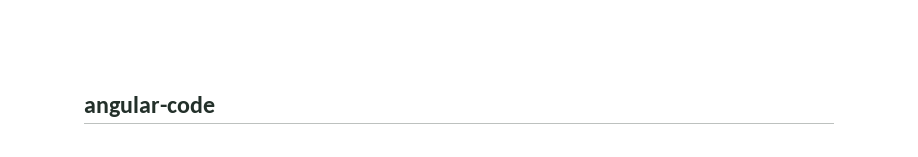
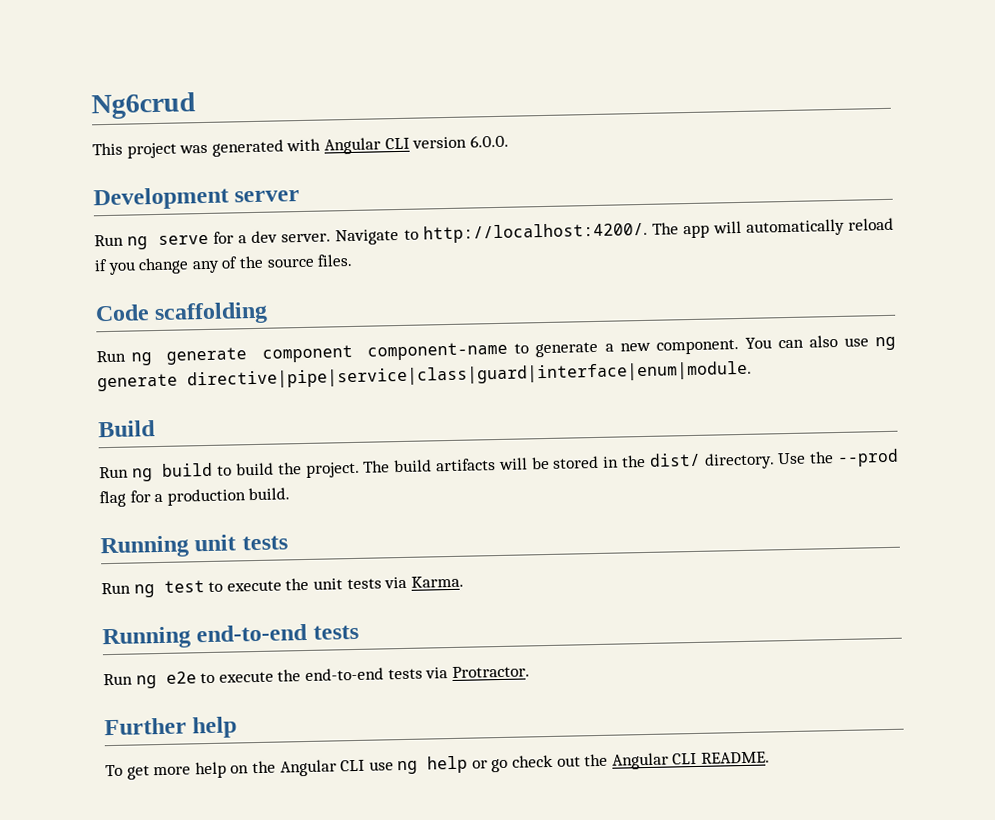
- angular-code
+ Ng6crud
+ This project was generated with Angular CLI version 6.0.0.
+ Development server
+ Run ng serve for a dev server. Navigate to http://localhost:4200/. The app will automatically reload if you change any of the source files.
+ Code scaffolding
+ Run ng generate component component-name to generate a new component. You can also use ng generate directive|pipe|service|class|guard|interface|enum|module.
+ Build
+ Run ng build to build the project. The build artifacts will be stored in the dist/ directory. Use the --prod flag for a production build.
+ Running unit tests
+ Run ng test to execute the unit tests via Karma.
+ Running end-to-end tests
+ Run ng e2e to execute the end-to-end tests via Protractor.
+ Further help
+ To get more help on the Angular CLI use ng help or go check out the Angular CLI README.

